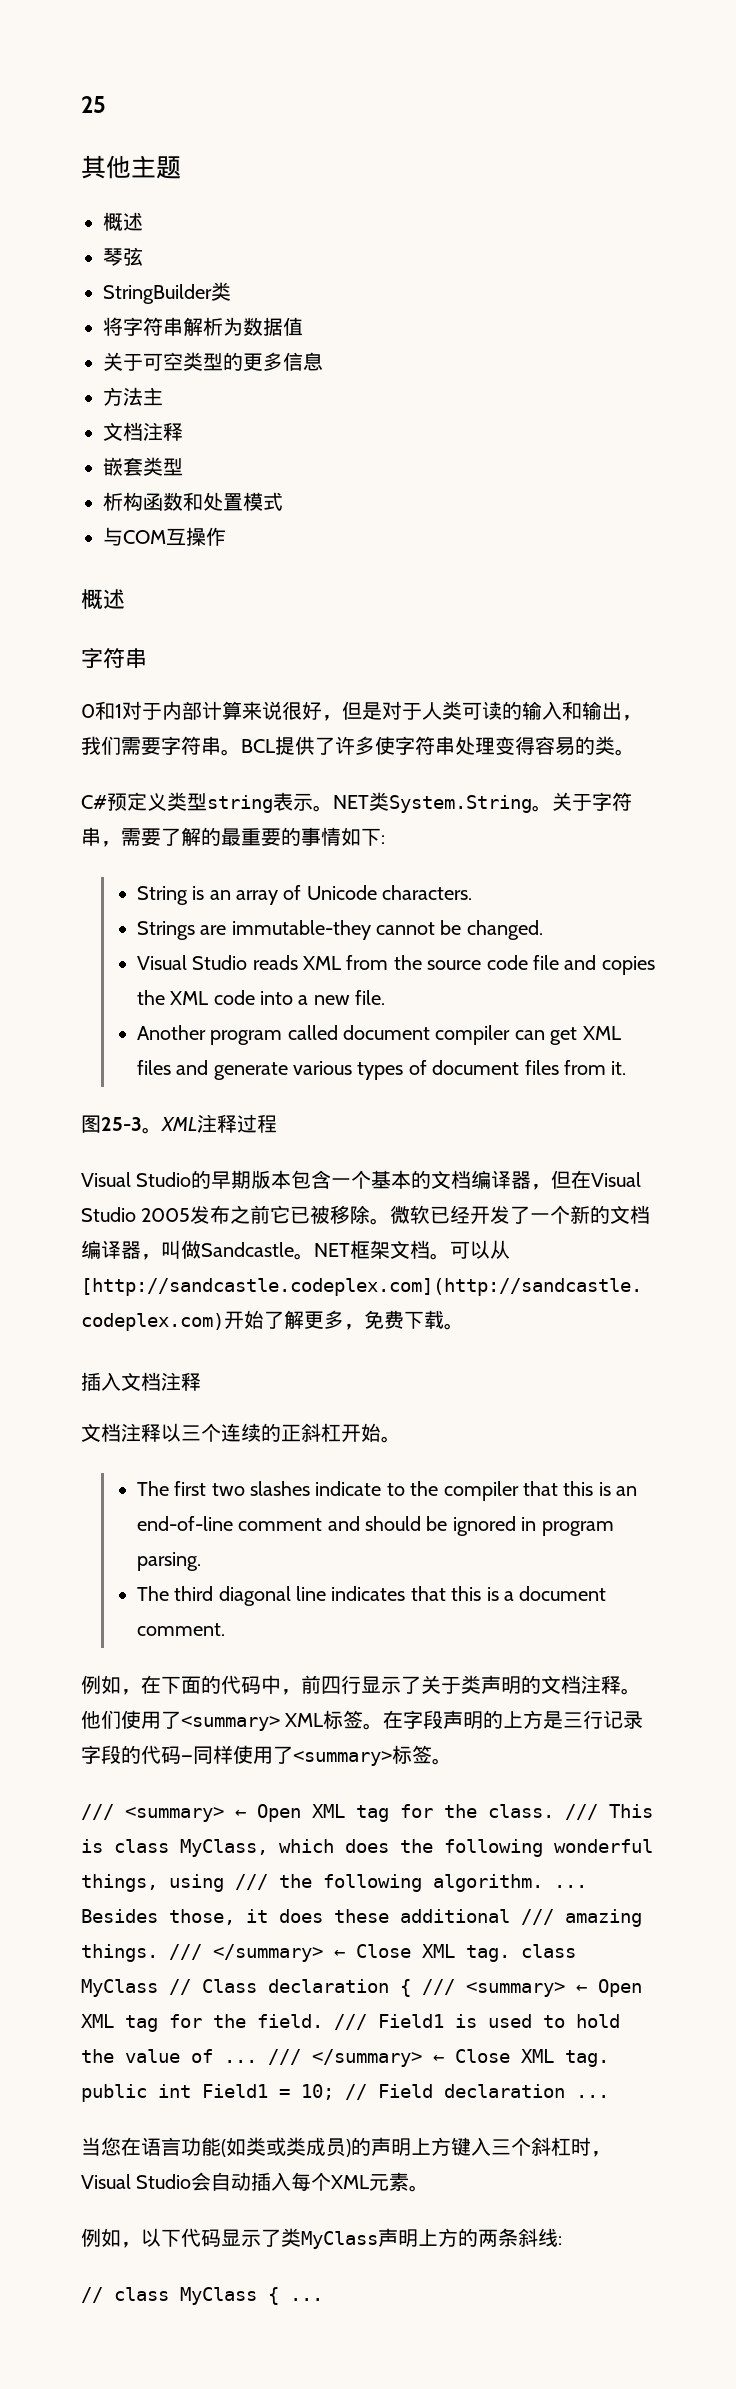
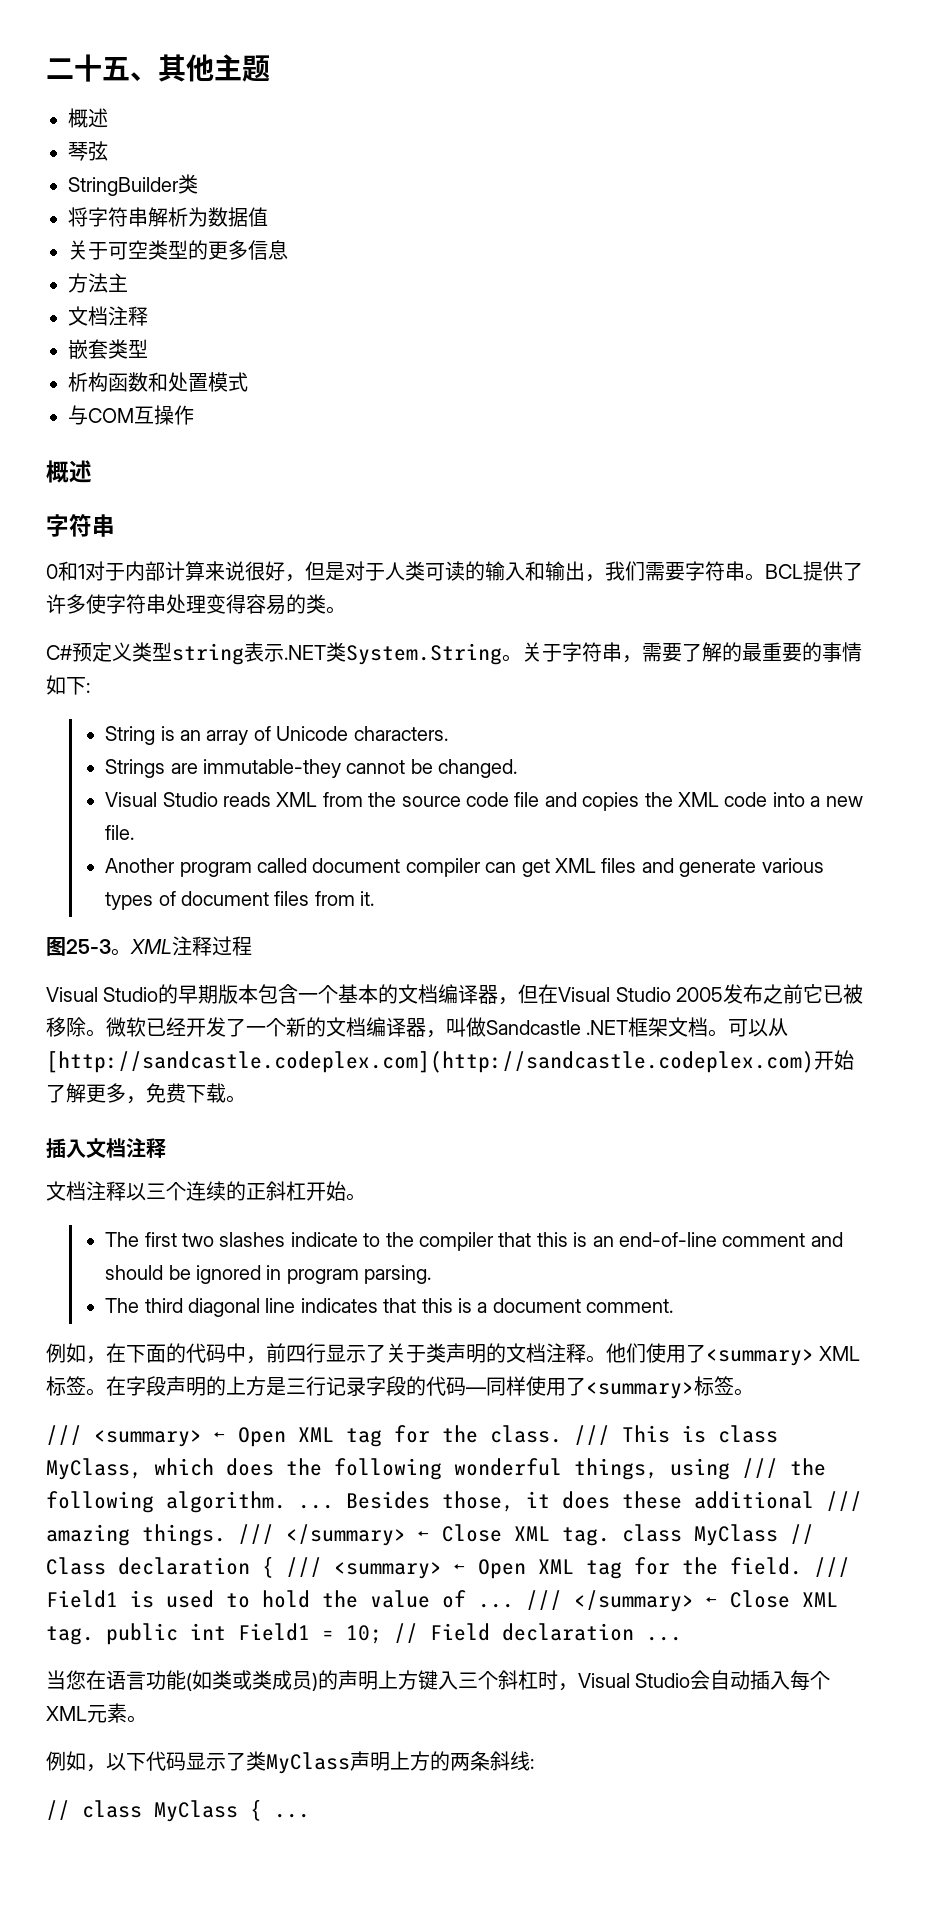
- 25
- 其他主题
+ 二十五、其他主题
- C#预定义类型string表示。NET类System.String。
+ C#预定义类型string表示.NET类System.String。
- 微软已经开发了一个新的文档编译器，叫做Sandcastle。NET框架文档。
+ 微软已经开发了一个新的文档编译器，叫做Sandcastle .NET框架文档。

